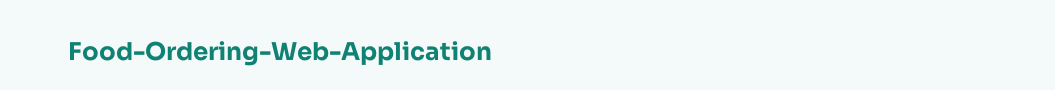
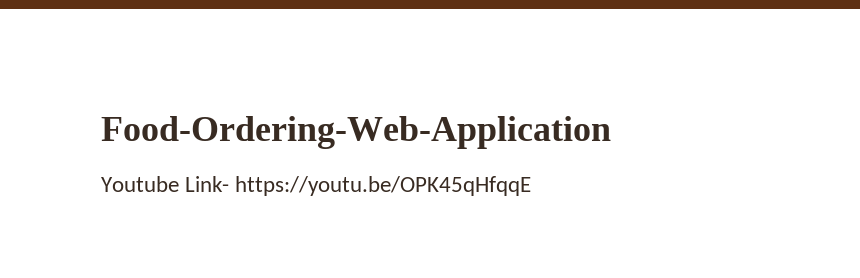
+ Youtube Link- https://youtu.be/OPK45qHfqqE

